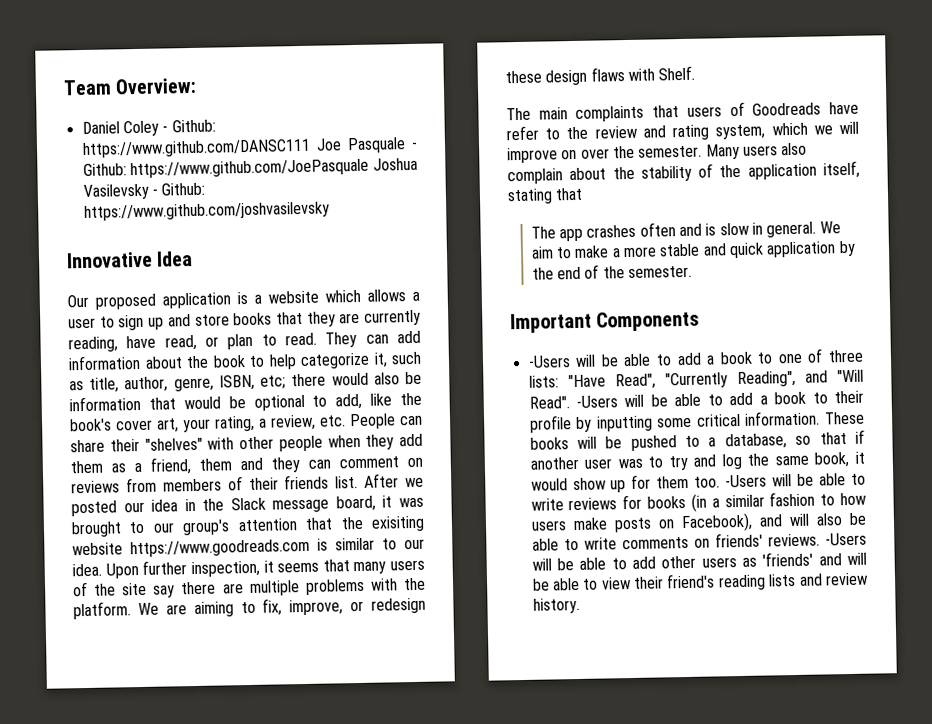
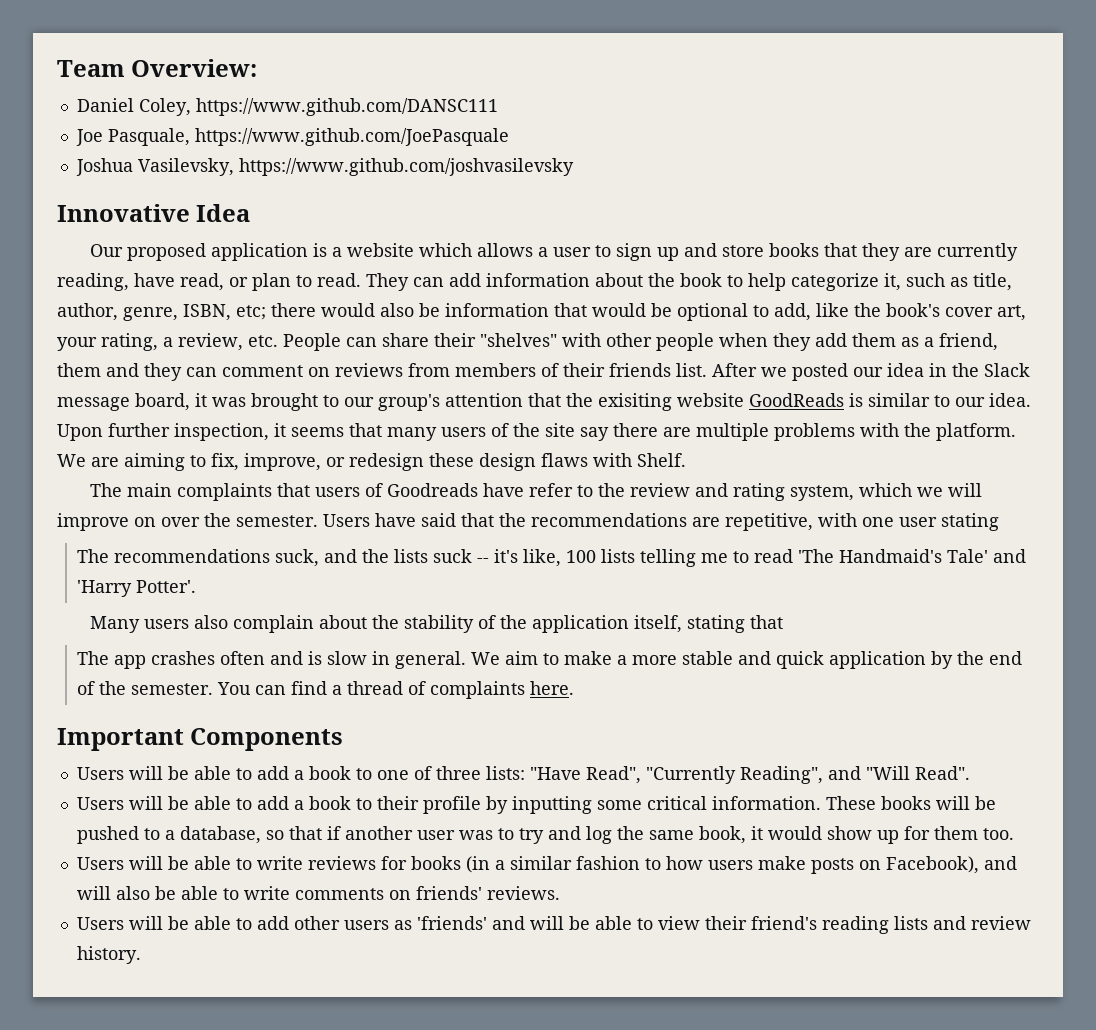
- Daniel Coley - Github: https://www.github.com/DANSC111 Joe Pasquale - Github: https://www.github.com/JoePasquale Joshua Vasilevsky - Github: https://www.github.com/joshvasilevsky
+ Daniel Coley, https://www.github.com/DANSC111
+ Joe Pasquale, https://www.github.com/JoePasquale
+ Joshua Vasilevsky, https://www.github.com/joshvasilevsky
- After we posted our idea in the Slack message board, it was brought to our group's attention that the exisiting website https://www.goodreads.com is similar to our idea.
+ After we posted our idea in the Slack message board, it was brought to our group's attention that the exisiting website GoodReads is similar to our idea.
- The main complaints that users of Goodreads have refer to the review and rating system, which we will improve on over the semester. Many users also complain about the stability of the application itself, stating that
+ The main complaints that users of Goodreads have refer to the review and rating system, which we will improve on over the semester. Users have said that the recommendations are repetitive, with one user stating
+ The recommendations suck, and the lists suck -- it's like, 100 lists telling me to read 'The Handmaid's Tale' and 'Harry Potter'.
+ Many users also complain about the stability of the application itself, stating that
+ You can find a thread of complaints here.
- -Users will be able to add a book to one of three lists: "Have Read", "Currently Reading", and "Will Read". -Users will be able to add a book to their profile by inputting some critical information.
+ Users will be able to add a book to one of three lists: "Have Read", "Currently Reading", and "Will Read".
+ Users will be able to add a book to their profile by inputting some critical information.
- These books will be pushed to a database, so that if another user was to try and log the same book, it would show up for them too. -Users will be able to write reviews for books (in a similar fashion to how users make posts on Facebook), and will also be able to write comments on friends' reviews. -Users will be able to add other users as 'friends' and will be able to view their friend's reading lists and review history.
+ These books will be pushed to a database, so that if another user was to try and log the same book, it would show up for them too.
+ Users will be able to write reviews for books (in a similar fashion to how users make posts on Facebook), and will also be able to write comments on friends' reviews.
+ Users will be able to add other users as 'friends' and will be able to view their friend's reading lists and review history.

